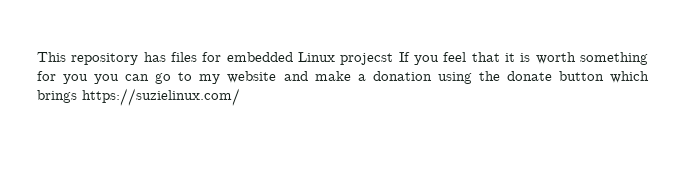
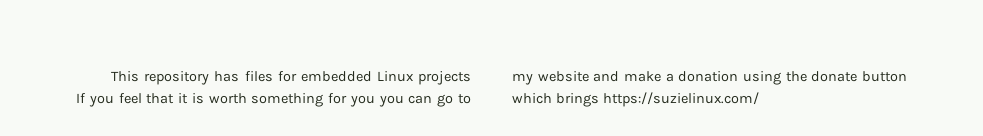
- This repository has files for embedded Linux projecst If you feel that it is worth something for you you can go to my website and make a donation using the donate button which brings https://suzielinux.com/
+ This repository has files for embedded Linux projects If you feel that it is worth something for you you can go to my website and make a donation using the donate button which brings https://suzielinux.com/

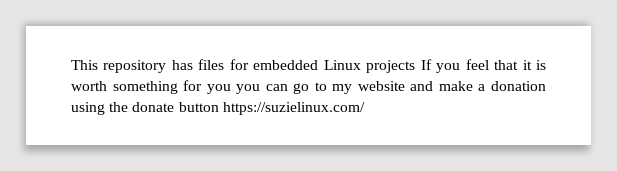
- This repository has files for embedded Linux projects If you feel that it is worth something for you you can go to my website and make a donation using the donate button which brings https://suzielinux.com/
+ This repository has files for embedded Linux projects If you feel that it is worth something for you you can go to my website and make a donation using the donate button https://suzielinux.com/

